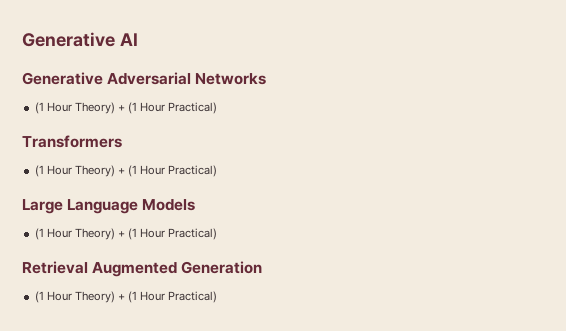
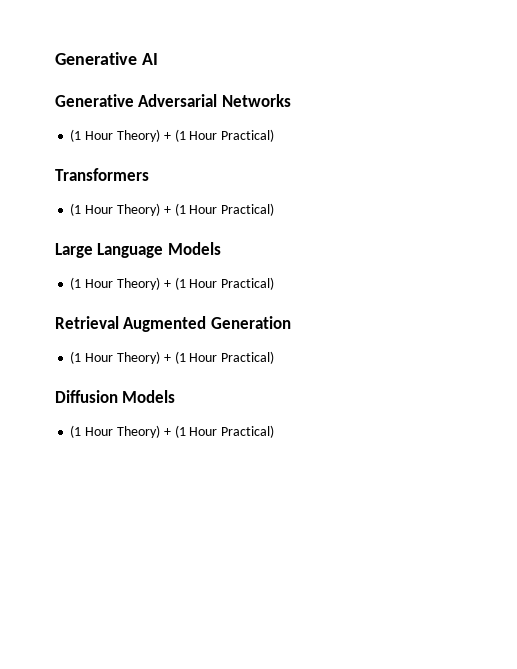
+ Diffusion Models
+ (1 Hour Theory) + (1 Hour Practical)

